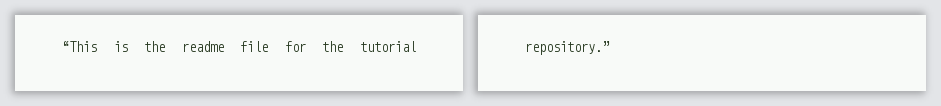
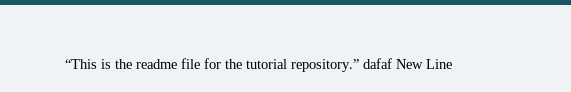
- “This is the readme file for the tutorial repository.”
+ “This is the readme file for the tutorial repository.” dafaf New Line

